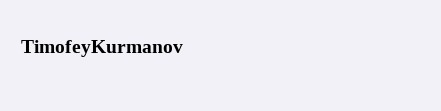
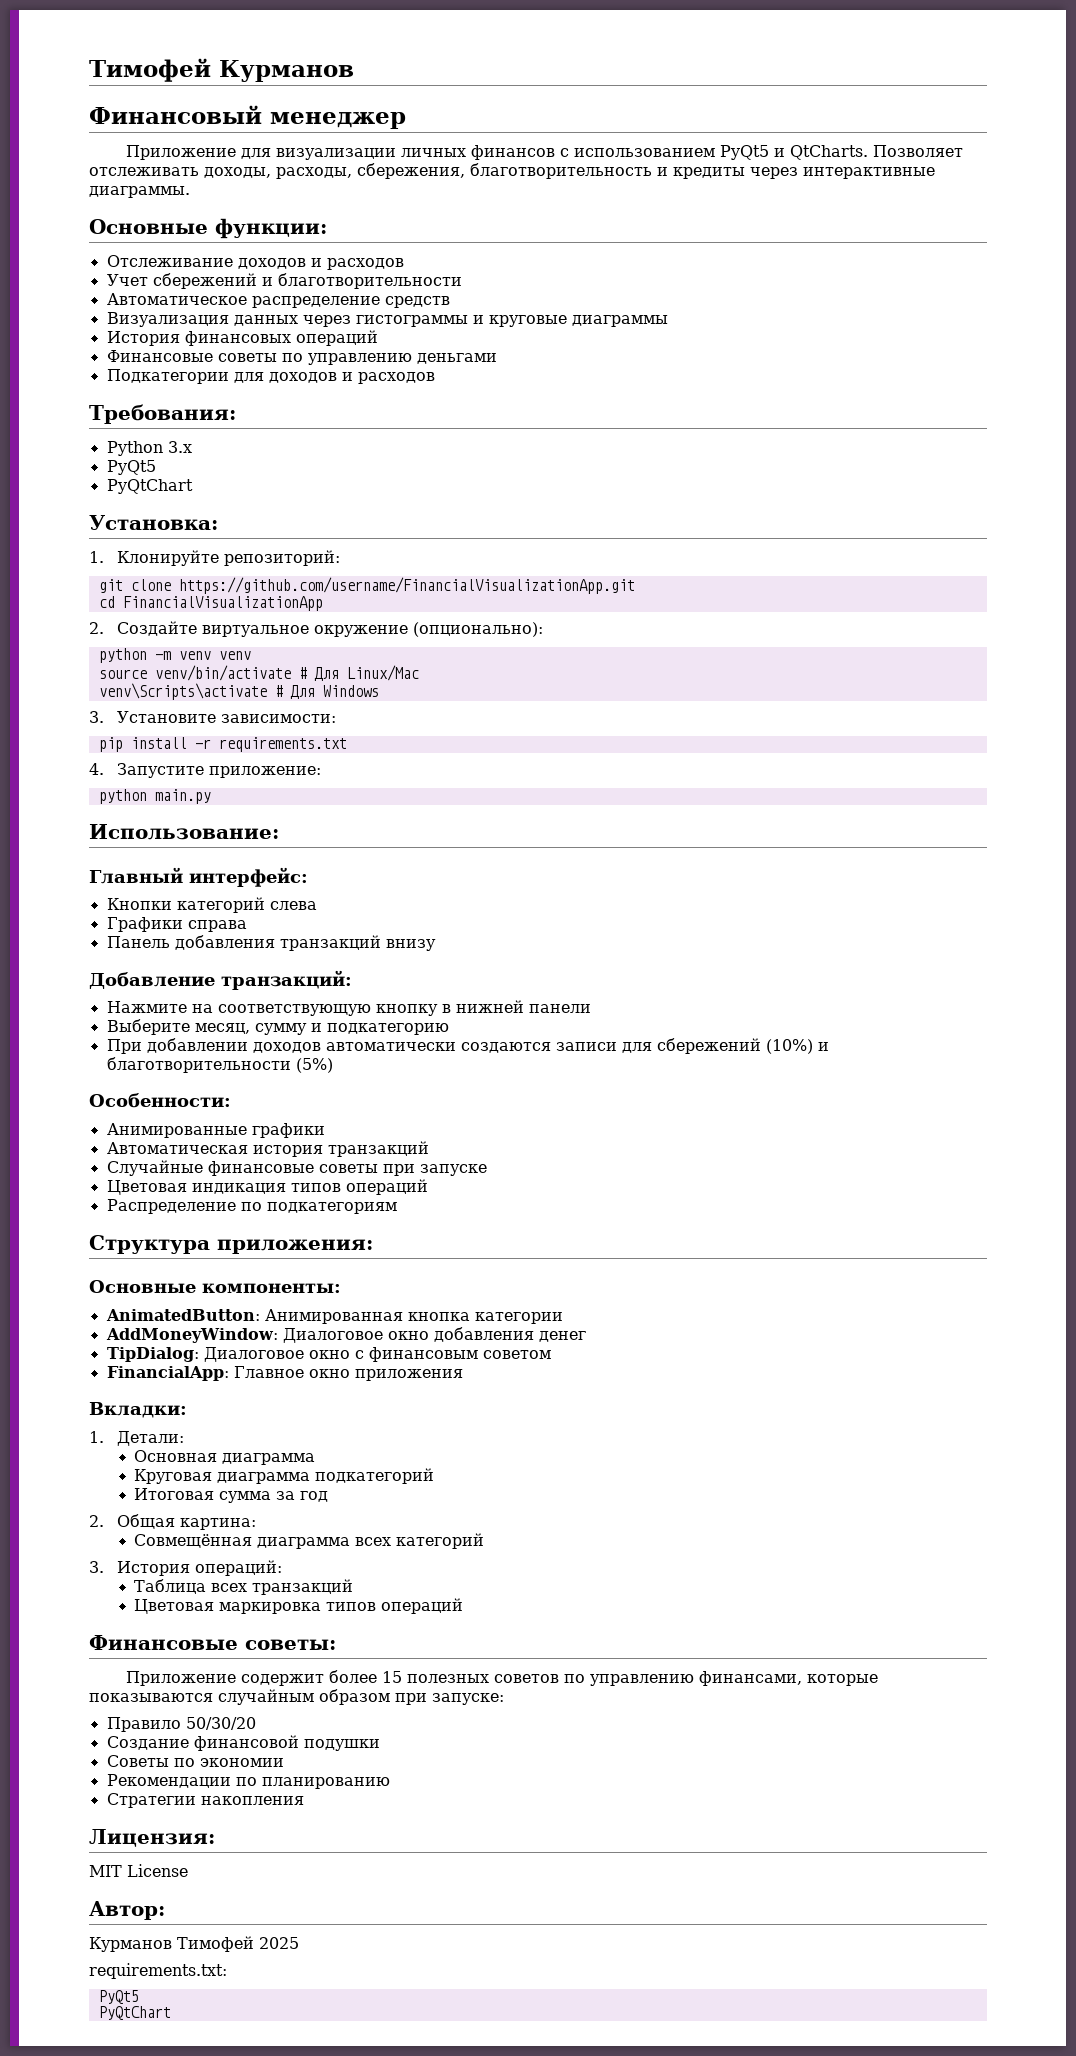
- TimofeyKurmanov
+ Тимофей Курманов
+ Финансовый менеджер
+ Приложение для визуализации личных финансов с использованием PyQt5 и QtCharts. Позволяет отслеживать доходы, расходы, сбережения, благотворительность и кредиты через интерактивные диаграммы.
+ Основные функции:
+ Отслеживание доходов и расходов
+ Учет сбережений и благотворительности
+ Автоматическое распределение средств
+ Визуализация данных через гистограммы и круговые диаграммы
+ История финансовых операций
+ Финансовые советы по управлению деньгами
+ Подкатегории для доходов и расходов
+ Требования:
+ Python 3.x
+ PyQt5
+ PyQtChart
+ Установка:
+ 1. Клонируйте репозиторий:
+ git clone https://github.com/username/FinancialVisualizationApp.git
+ cd FinancialVisualizationApp
+ 2. Создайте виртуальное окружение (опционально):
+ python -m venv venv
+ source venv/bin/activate # Для Linux/Mac
+ venv\Scripts\activate # Для Windows
+ 3. Установите зависимости:
+ pip install -r requirements.txt
+ 4. Запустите приложение:
+ python main.py
+ Использование:
+ Главный интерфейс:
+ Кнопки категорий слева
+ Графики справа
+ Панель добавления транзакций внизу
+ Добавление транзакций:
+ Нажмите на соответствующую кнопку в нижней панели
+ Выберите месяц, сумму и подкатегорию
+ При добавлении доходов автоматически создаются записи для сбережений (10%) и благотворительности (5%)
+ Особенности:
+ Анимированные графики
+ Автоматическая история транзакций
+ Случайные финансовые советы при запуске
+ Цветовая индикация типов операций
+ Распределение по подкатегориям
+ Структура приложения:
+ Основные компоненты:
+ AnimatedButton: Анимированная кнопка категории
+ AddMoneyWindow: Диалоговое окно добавления денег
+ TipDialog: Диалоговое окно с финансовым советом
+ FinancialApp: Главное окно приложения
+ Вкладки:
+ 1. Детали:
+ Основная диаграмма
+ Круговая диаграмма подкатегорий
+ Итоговая сумма за год
+ 2. Общая картина:
+ Совмещённая диаграмма всех категорий
+ 3. История операций:
+ Таблица всех транзакций
+ Цветовая маркировка типов операций
+ Финансовые советы:
+ Приложение содержит более 15 полезных советов по управлению финансами, которые показываются случайным образом при запуске:
+ Правило 50/30/20
+ Создание финансовой подушки
+ Советы по экономии
+ Рекомендации по планированию
+ Стратегии накопления
+ Лицензия:
+ MIT License
+ Автор:
+ Курманов Тимофей 2025
+ requirements.txt:
+ PyQt5
+ PyQtChart

